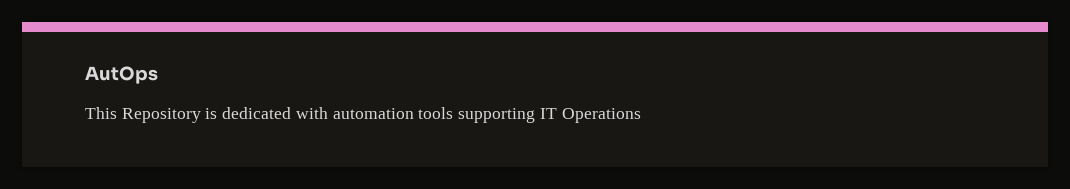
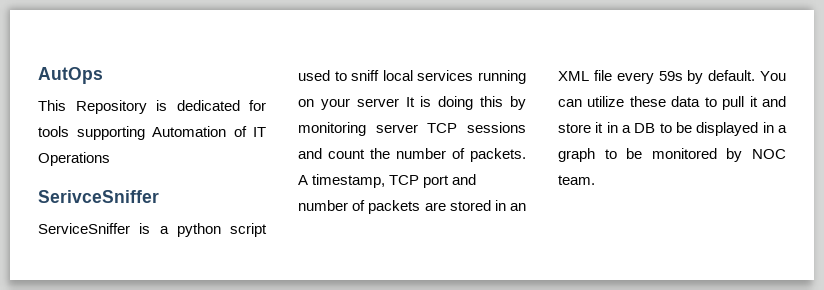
- This Repository is dedicated with automation tools supporting IT Operations
+ This Repository is dedicated for tools supporting Automation of IT Operations
+ SerivceSniffer
+ ServiceSniffer is a python script used to sniff local services running on your server It is doing this by monitoring server TCP sessions and count the number of packets. A timestamp, TCP port and number of packets are stored in an XML file every 59s by default. You can utilize these data to pull it and store it in a DB to be displayed in a graph to be monitored by NOC team.

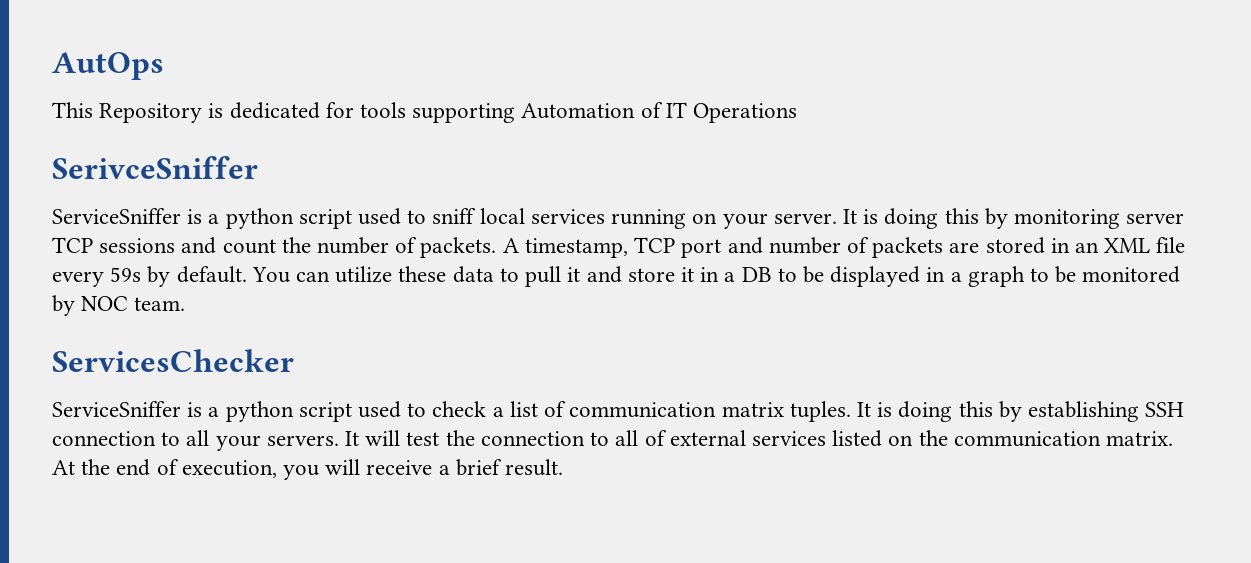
- ServiceSniffer is a python script used to sniff local services running on your server It is doing this by monitoring server TCP sessions and count the number of packets.
+ ServiceSniffer is a python script used to sniff local services running on your server. It is doing this by monitoring server TCP sessions and count the number of packets.
+ ServicesChecker
+ ServiceSniffer is a python script used to check a list of communication matrix tuples. It is doing this by establishing SSH connection to all your servers. It will test the connection to all of external services listed on the communication matrix. At the end of execution, you will receive a brief result.

